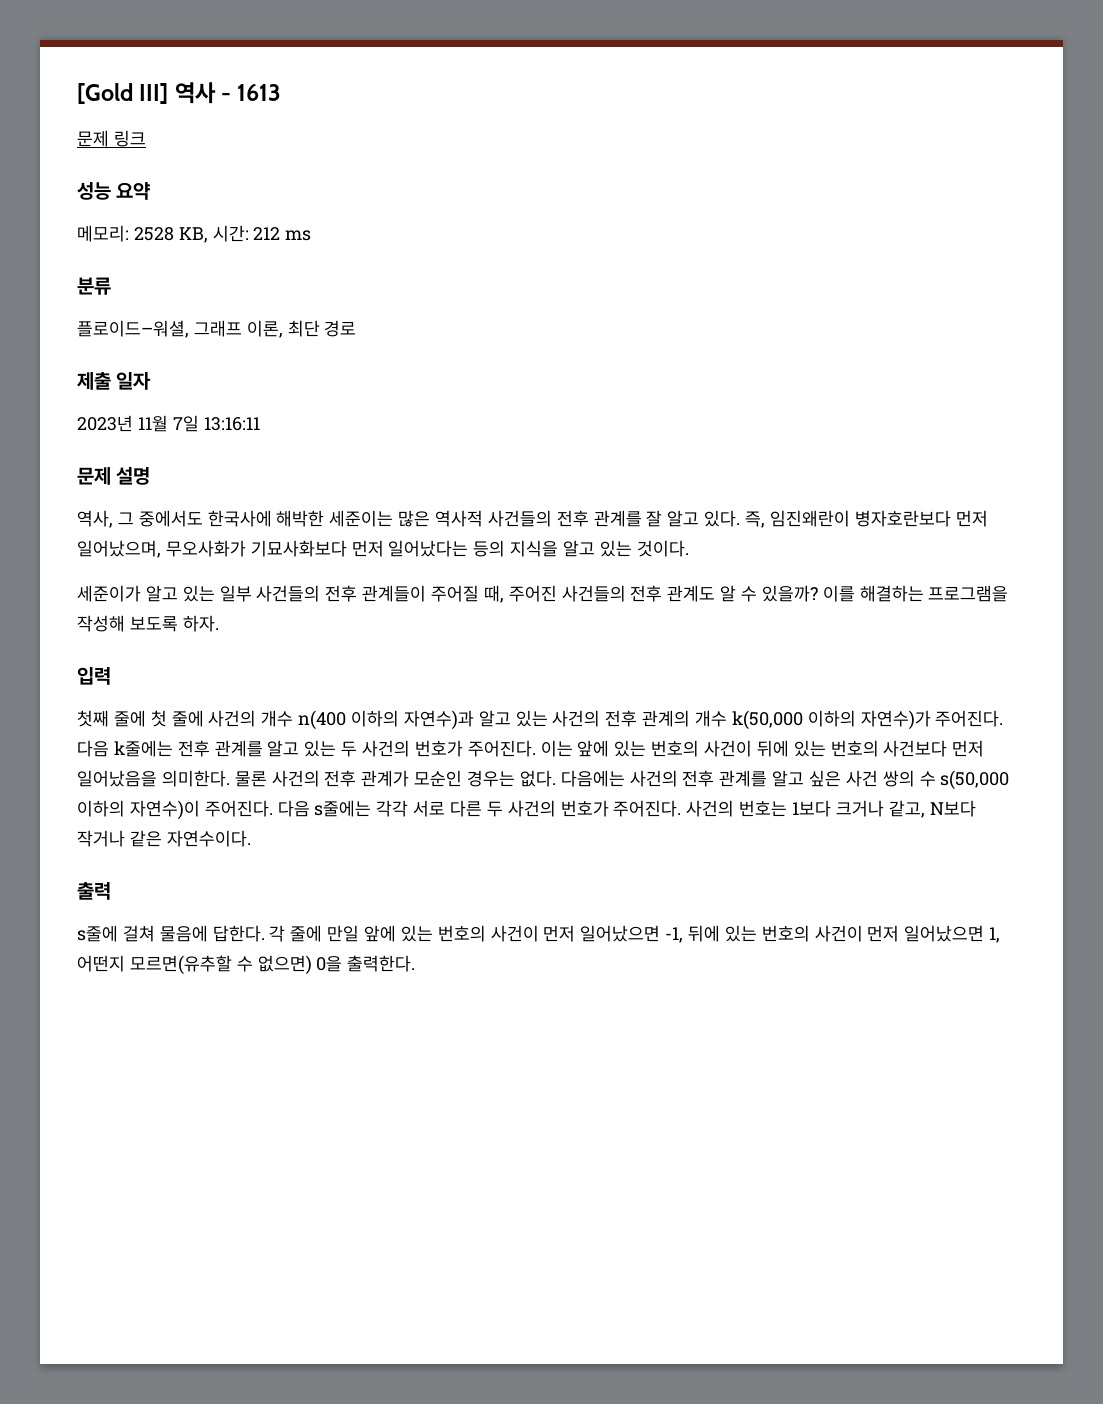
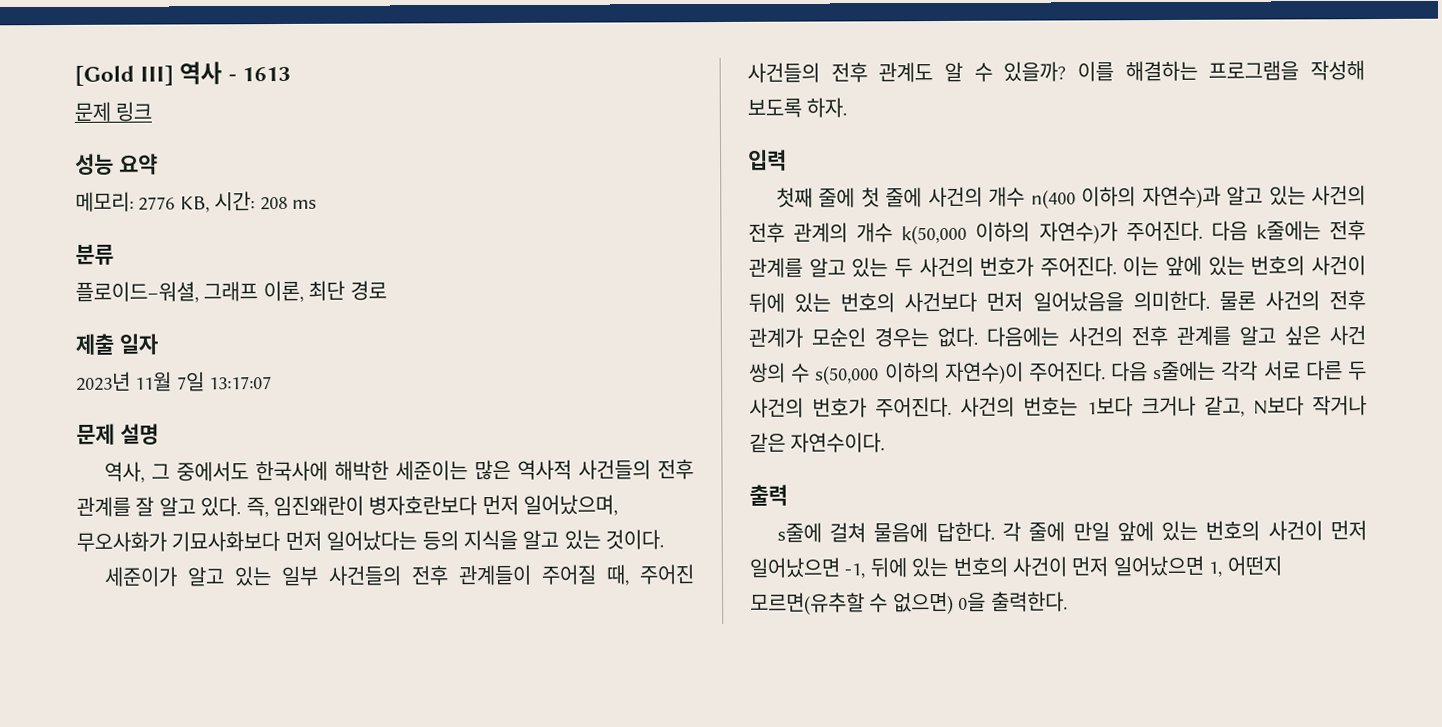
- 메모리: 2528 KB, 시간: 212 ms
+ 메모리: 2776 KB, 시간: 208 ms
- 2023년 11월 7일 13:16:11
+ 2023년 11월 7일 13:17:07

